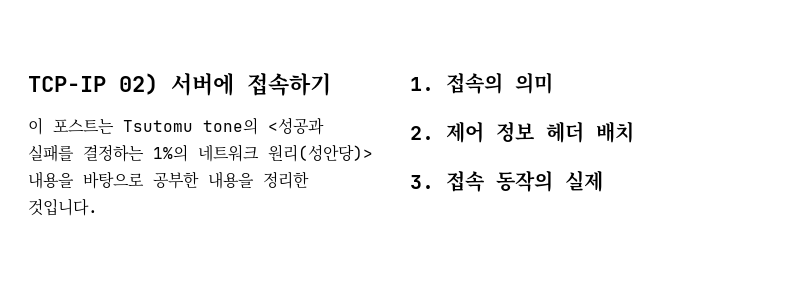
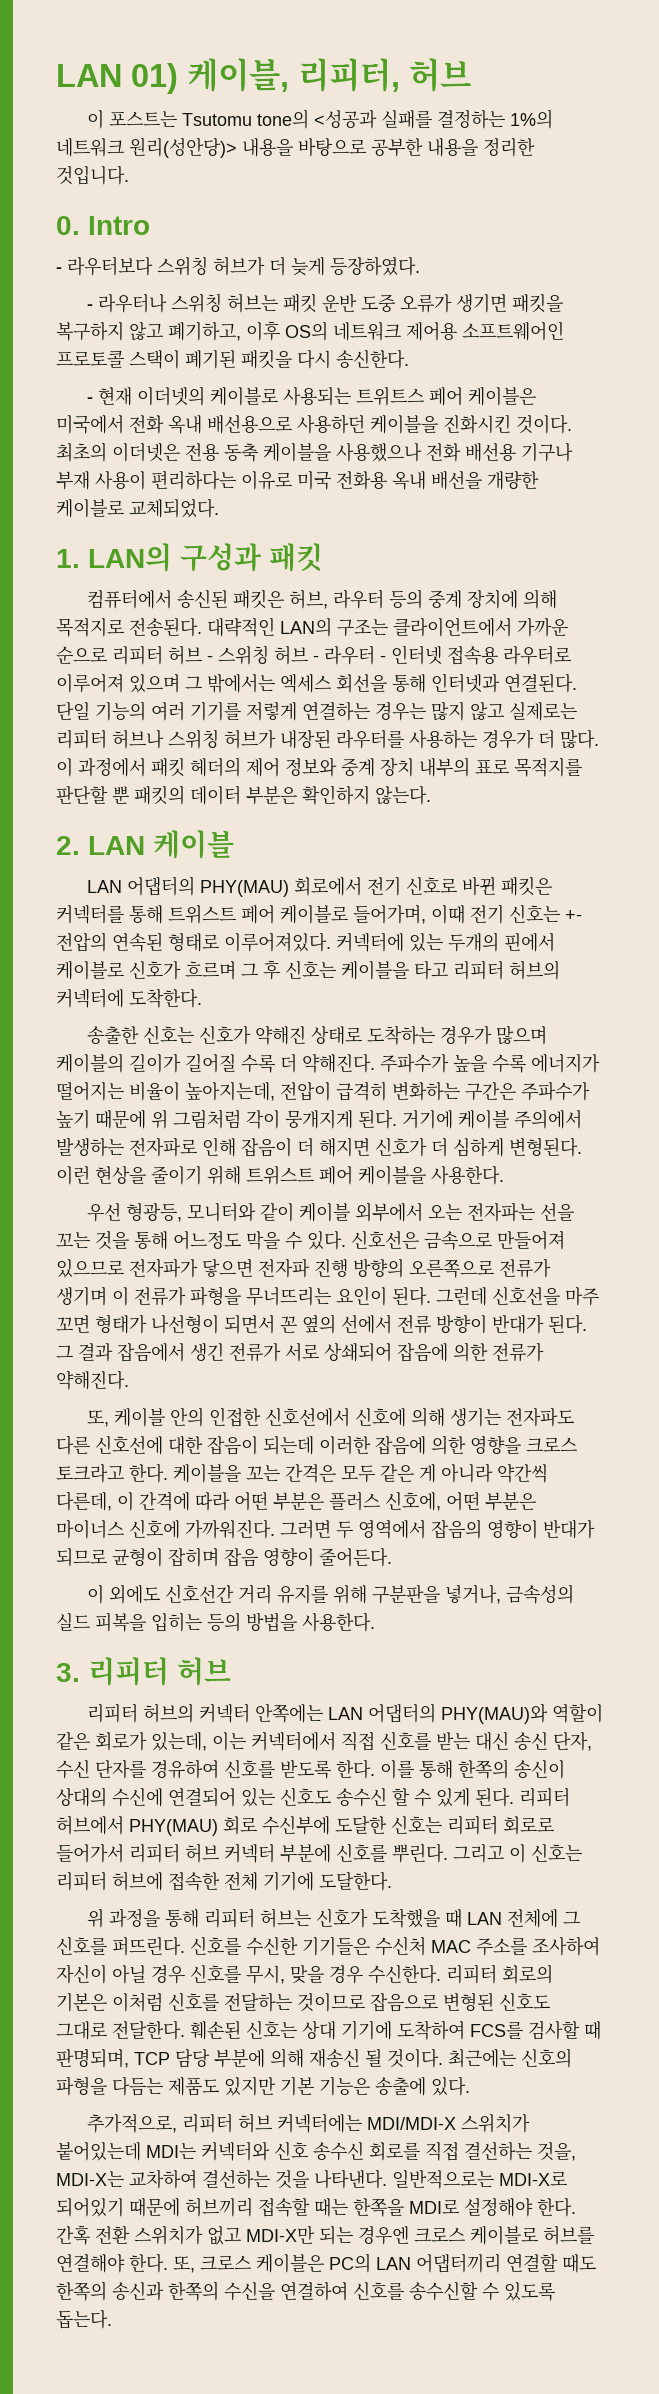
- TCP-IP 02) 서버에 접속하기
+ LAN 01) 케이블, 리피터, 허브
- 1. 접속의 의미
- 2. 제어 정보 헤더 배치
- 3. 접속 동작의 실제
+ 0. Intro
+ - 라우터보다 스위칭 허브가 더 늦게 등장하였다.
+ - 라우터나 스위칭 허브는 패킷 운반 도중 오류가 생기면 패킷을 복구하지 않고 폐기하고, 이후 OS의 네트워크 제어용 소프트웨어인 프로토콜 스택이 폐기된 패킷을 다시 송신한다.
+ - 현재 이더넷의 케이블로 사용되는 트위트스 페어 케이블은 미국에서 전화 옥내 배선용으로 사용하던 케이블을 진화시킨 것이다. 최초의 이더넷은 전용 동축 케이블을 사용했으나 전화 배선용 기구나 부재 사용이 편리하다는 이유로 미국 전화용 옥내 배선을 개량한 케이블로 교체되었다.
+ 1. LAN의 구성과 패킷
+ 컴퓨터에서 송신된 패킷은 허브, 라우터 등의 중계 장치에 의해 목적지로 전송된다. 대략적인 LAN의 구조는 클라이언트에서 가까운 순으로 리피터 허브 - 스위칭 허브 - 라우터 - 인터넷 접속용 라우터로 이루어져 있으며 그 밖에서는 엑세스 회선을 통해 인터넷과 연결된다. 단일 기능의 여러 기기를 저렇게 연결하는 경우는 많지 않고 실제로는 리피터 허브나 스위칭 허브가 내장된 라우터를 사용하는 경우가 더 많다. 이 과정에서 패킷 헤더의 제어 정보와 중계 장치 내부의 표로 목적지를 판단할 뿐 패킷의 데이터 부분은 확인하지 않는다.
+ 2. LAN 케이블
+ LAN 어댑터의 PHY(MAU) 회로에서 전기 신호로 바뀐 패킷은 커넥터를 통해 트위스트 페어 케이블로 들어가며, 이때 전기 신호는 +- 전압의 연속된 형태로 이루어져있다. 커넥터에 있는 두개의 핀에서 케이블로 신호가 흐르며 그 후 신호는 케이블을 타고 리피터 허브의 커넥터에 도착한다.
+ 송출한 신호는 신호가 약해진 상태로 도착하는 경우가 많으며 케이블의 길이가 길어질 수록 더 약해진다. 주파수가 높을 수록 에너지가 떨어지는 비율이 높아지는데, 전압이 급격히 변화하는 구간은 주파수가 높기 때문에 위 그림처럼 각이 뭉개지게 된다. 거기에 케이블 주의에서 발생하는 전자파로 인해 잡음이 더 해지면 신호가 더 심하게 변형된다. 이런 현상을 줄이기 위해 트위스트 페어 케이블을 사용한다.
+ 우선 형광등, 모니터와 같이 케이블 외부에서 오는 전자파는 선을 꼬는 것을 통해 어느정도 막을 수 있다. 신호선은 금속으로 만들어져 있으므로 전자파가 닿으면 전자파 진행 방향의 오른쪽으로 전류가 생기며 이 전류가 파형을 무너뜨리는 요인이 된다. 그런데 신호선을 마주 꼬면 형태가 나선형이 되면서 꼰 옆의 선에서 전류 방향이 반대가 된다. 그 결과 잡음에서 생긴 전류가 서로 상쇄되어 잡음에 의한 전류가 약해진다.
+ 또, 케이블 안의 인접한 신호선에서 신호에 의해 생기는 전자파도 다른 신호선에 대한 잡음이 되는데 이러한 잡음에 의한 영향을 크로스 토크라고 한다. 케이블을 꼬는 간격은 모두 같은 게 아니라 약간씩 다른데, 이 간격에 따라 어떤 부분은 플러스 신호에, 어떤 부분은 마이너스 신호에 가까워진다. 그러면 두 영역에서 잡음의 영향이 반대가 되므로 균형이 잡히며 잡음 영향이 줄어든다.
+ 이 외에도 신호선간 거리 유지를 위해 구분판을 넣거나, 금속성의 실드 피복을 입히는 등의 방법을 사용한다.
+ 3. 리피터 허브
+ 리피터 허브의 커넥터 안쪽에는 LAN 어댑터의 PHY(MAU)와 역할이 같은 회로가 있는데, 이는 커넥터에서 직접 신호를 받는 대신 송신 단자, 수신 단자를 경유하여 신호를 받도록 한다. 이를 통해 한쪽의 송신이 상대의 수신에 연결되어 있는 신호도 송수신 할 수 있게 된다. 리피터 허브에서 PHY(MAU) 회로 수신부에 도달한 신호는 리피터 회로로 들어가서 리피터 허브 커넥터 부분에 신호를 뿌린다. 그리고 이 신호는 리피터 허브에 접속한 전체 기기에 도달한다.
+ 위 과정을 통해 리피터 허브는 신호가 도착했을 때 LAN 전체에 그 신호를 퍼뜨린다. 신호를 수신한 기기들은 수신처 MAC 주소를 조사하여 자신이 아닐 경우 신호를 무시, 맞을 경우 수신한다. 리피터 회로의 기본은 이처럼 신호를 전달하는 것이므로 잡음으로 변형된 신호도 그대로 전달한다. 훼손된 신호는 상대 기기에 도착하여 FCS를 검사할 때 판명되며, TCP 담당 부분에 의해 재송신 될 것이다. 최근에는 신호의 파형을 다듬는 제품도 있지만 기본 기능은 송출에 있다.
+ 추가적으로, 리피터 허브 커넥터에는 MDI/MDI-X 스위치가 붙어있는데 MDI는 커넥터와 신호 송수신 회로를 직접 결선하는 것을, MDI-X는 교차하여 결선하는 것을 나타낸다. 일반적으로는 MDI-X로 되어있기 때문에 허브끼리 접속할 때는 한쪽을 MDI로 설정해야 한다. 간혹 전환 스위치가 없고 MDI-X만 되는 경우엔 크로스 케이블로 허브를 연결해야 한다. 또, 크로스 케이블은 PC의 LAN 어댑터끼리 연결할 때도 한쪽의 송신과 한쪽의 수신을 연결하여 신호를 송수신할 수 있도록 돕는다.

